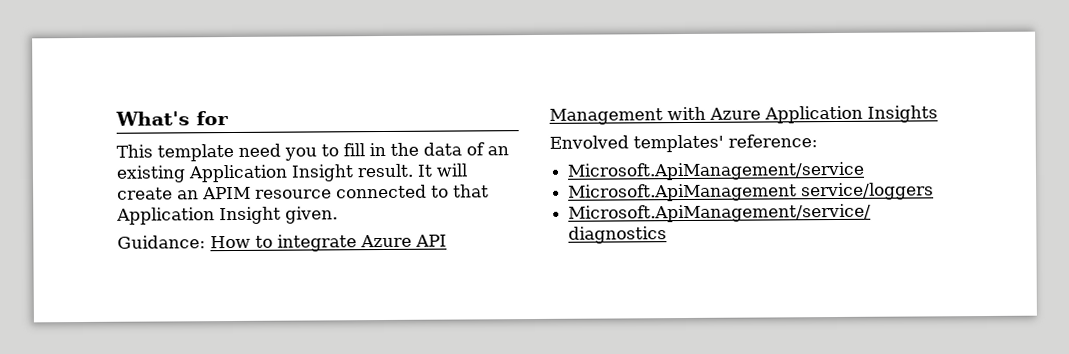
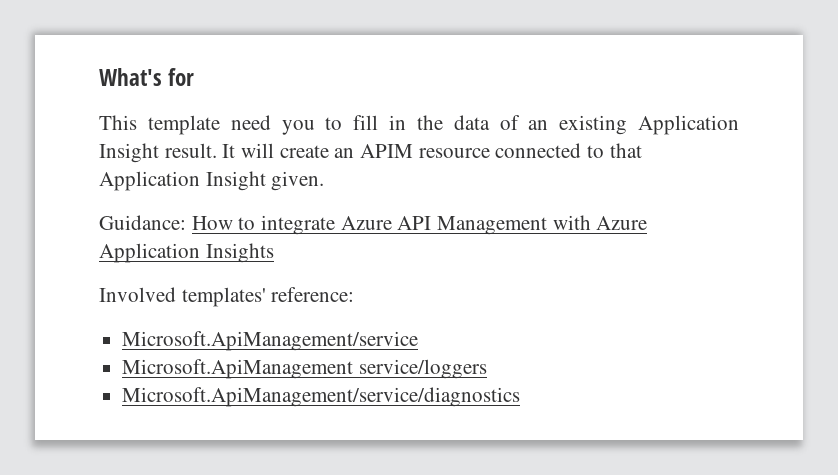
- Envolved templates' reference:
+ Involved templates' reference:

